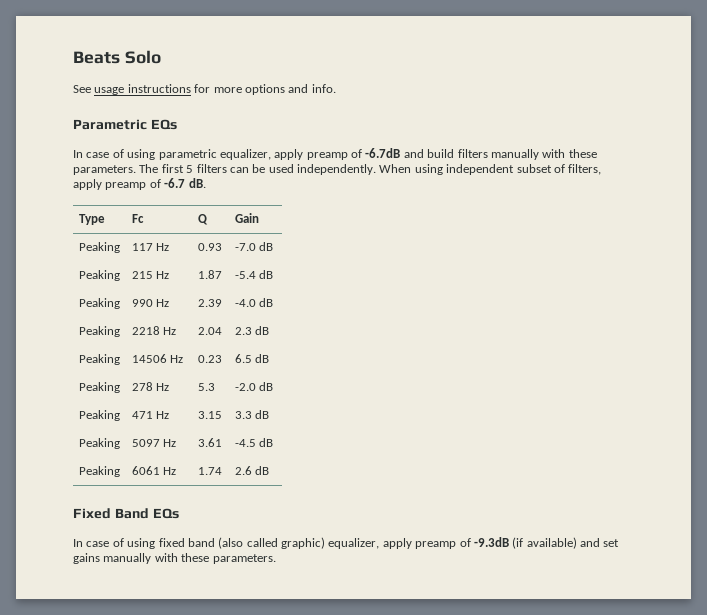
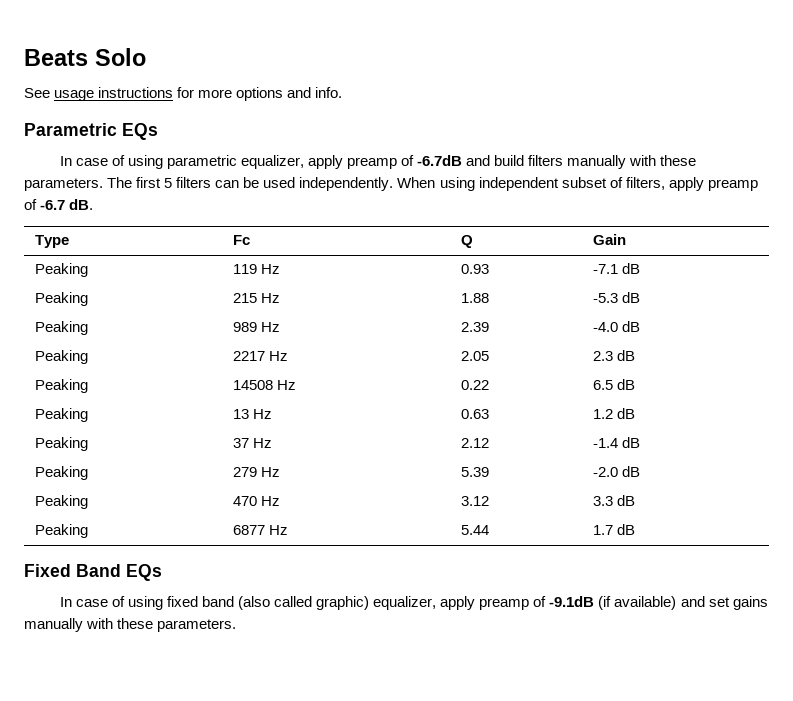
- Peaking | 117 Hz | 0.93 | -7.0 dB
+ Peaking | 119 Hz | 0.93 | -7.1 dB
- Peaking | 215 Hz | 1.87 | -5.4 dB
- Peaking | 990 Hz | 2.39 | -4.0 dB
+ Peaking | 215 Hz | 1.88 | -5.3 dB
+ Peaking | 989 Hz | 2.39 | -4.0 dB
- Peaking | 2218 Hz | 2.04 | 2.3 dB
+ Peaking | 2217 Hz | 2.05 | 2.3 dB
- Peaking | 14506 Hz | 0.23 | 6.5 dB
+ Peaking | 14508 Hz | 0.22 | 6.5 dB
- Peaking | 278 Hz | 5.3 | -2.0 dB
+ Peaking | 13 Hz | 0.63 | 1.2 dB
+ Peaking | 37 Hz | 2.12 | -1.4 dB
+ Peaking | 279 Hz | 5.39 | -2.0 dB
- Peaking | 471 Hz | 3.15 | 3.3 dB
+ Peaking | 470 Hz | 3.12 | 3.3 dB
- Peaking | 5097 Hz | 3.61 | -4.5 dB
- Peaking | 6061 Hz | 1.74 | 2.6 dB
+ Peaking | 6877 Hz | 5.44 | 1.7 dB
- In case of using fixed band (also called graphic) equalizer, apply preamp of -9.3dB (if available) and set gains manually with these parameters.
+ In case of using fixed band (also called graphic) equalizer, apply preamp of -9.1dB (if available) and set gains manually with these parameters.

